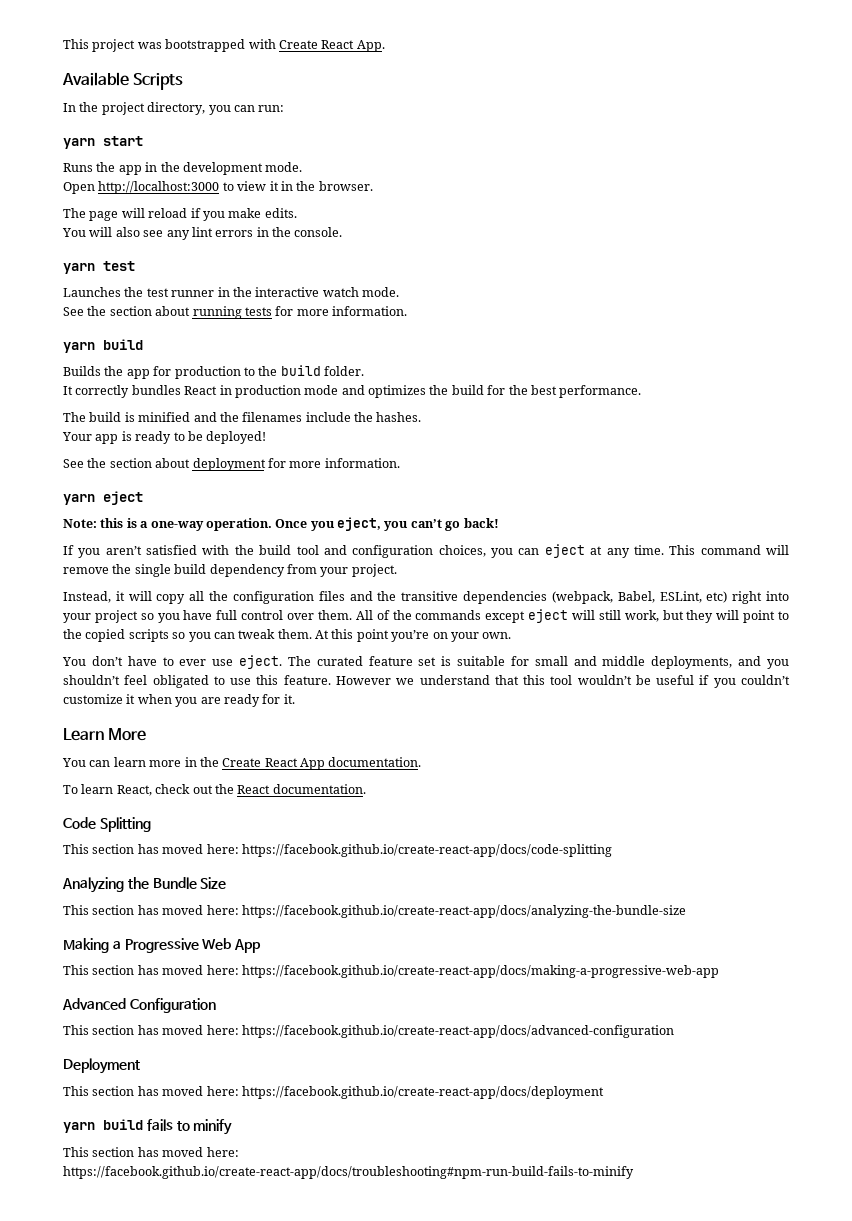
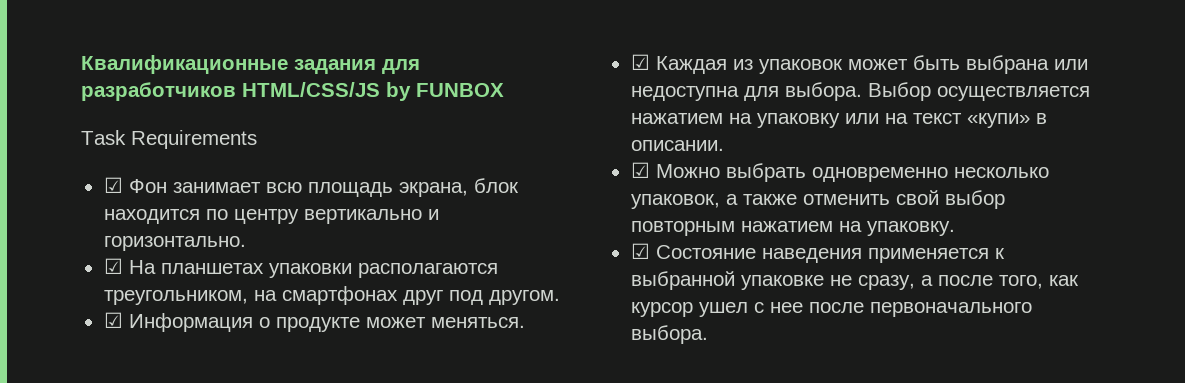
- This project was bootstrapped with Create React App.
- Available Scripts
- In the project directory, you can run:
- yarn start
- Runs the app in the development mode.
- Open http://localhost:3000 to view it in the browser.
- The page will reload if you make edits.
- You will also see any lint errors in the console.
- yarn test
- Launches the test runner in the interactive watch mode.
- See the section about running tests for more information.
- yarn build
- Builds the app for production to the build folder.
- It correctly bundles React in production mode and optimizes the build for the best performance.
- The build is minified and the filenames include the hashes.
- Your app is ready to be deployed!
- See the section about deployment for more information.
- yarn eject
- Note: this is a one-way operation. Once you eject, you can’t go back!
- If you aren’t satisfied with the build tool and configuration choices, you can eject at any time. This command will remove the single build dependency from your project.
- Instead, it will copy all the configuration files and the transitive dependencies (webpack, Babel, ESLint, etc) right into your project so you have full control over them. All of the commands except eject will still work, but they will point to the copied scripts so you can tweak them. At this point you’re on your own.
- You don’t have to ever use eject. The curated feature set is suitable for small and middle deployments, and you shouldn’t feel obligated to use this feature. However we understand that this tool wouldn’t be useful if you couldn’t customize it when you are ready for it.
- Learn More
- You can learn more in the Create React App documentation.
- To learn React, check out the React documentation.
- Code Splitting
- This section has moved here: https://facebook.github.io/create-react-app/docs/code-splitting
- Analyzing the Bundle Size
- This section has moved here: https://facebook.github.io/create-react-app/docs/analyzing-the-bundle-size
- Making a Progressive Web App
- This section has moved here: https://facebook.github.io/create-react-app/docs/making-a-progressive-web-app
- Advanced Configuration
- This section has moved here: https://facebook.github.io/create-react-app/docs/advanced-configuration
- Deployment
- This section has moved here: https://facebook.github.io/create-react-app/docs/deployment
- yarn build fails to minify
- This section has moved here: https://facebook.github.io/create-react-app/docs/troubleshooting#npm-run-build-fails-to-minify
+ Квалификационные задания для разработчиков HTML/CSS/JS by FUNBOX
+ Task Requirements
+ ☑ Фон занимает всю площадь экрана, блок находится по центру вертикально и горизонтально.
+ ☑ На планшетах упаковки располагаются треугольником, на смартфонах друг под другом.
+ ☑ Информация о продукте может меняться.
+ ☑ Каждая из упаковок может быть выбрана или недоступна для выбора. Выбор осуществляется нажатием на упаковку или на текст «купи» в описании.
+ ☑ Можно выбрать одновременно несколько упаковок, а также отменить свой выбор повторным нажатием на упаковку.
+ ☑ Состояние наведения применяется к выбранной упаковке не сразу, а после того, как курсор ушел с нее после первоначального выбора.

